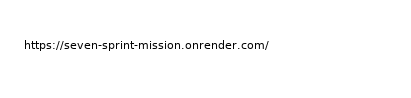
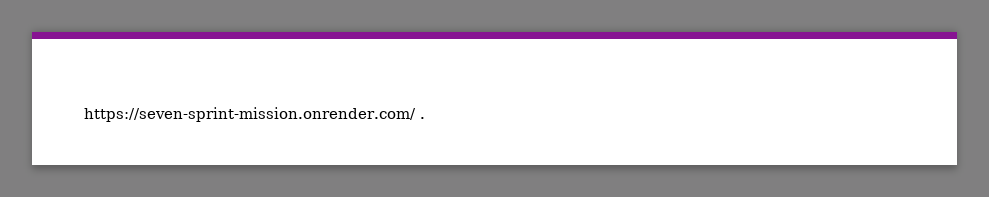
- https://seven-sprint-mission.onrender.com/
+ https://seven-sprint-mission.onrender.com/ .

